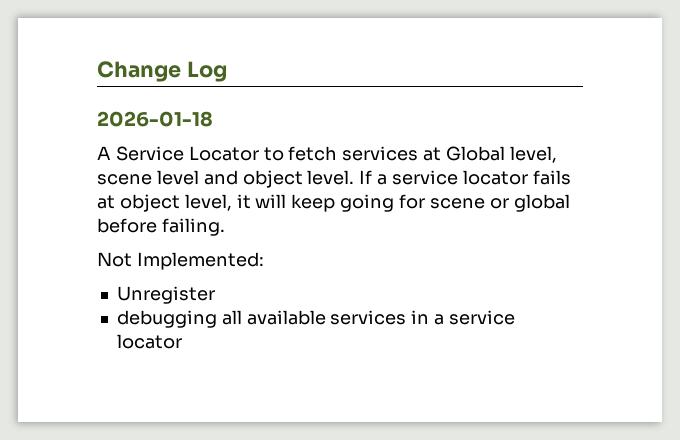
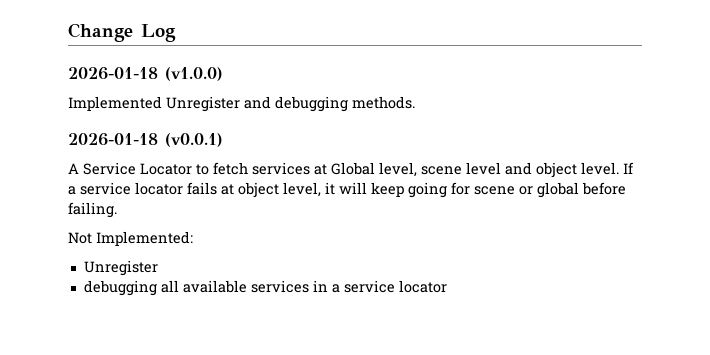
- 2026-01-18
+ 2026-01-18 (v1.0.0)
+ Implemented Unregister and debugging methods.
+ 2026-01-18 (v0.0.1)

